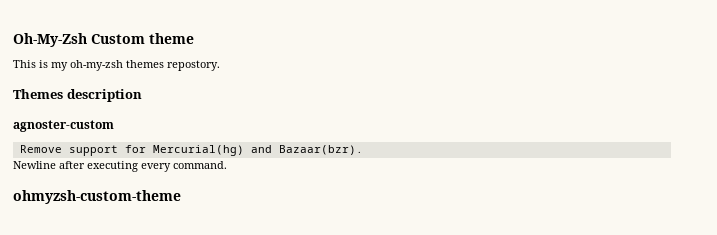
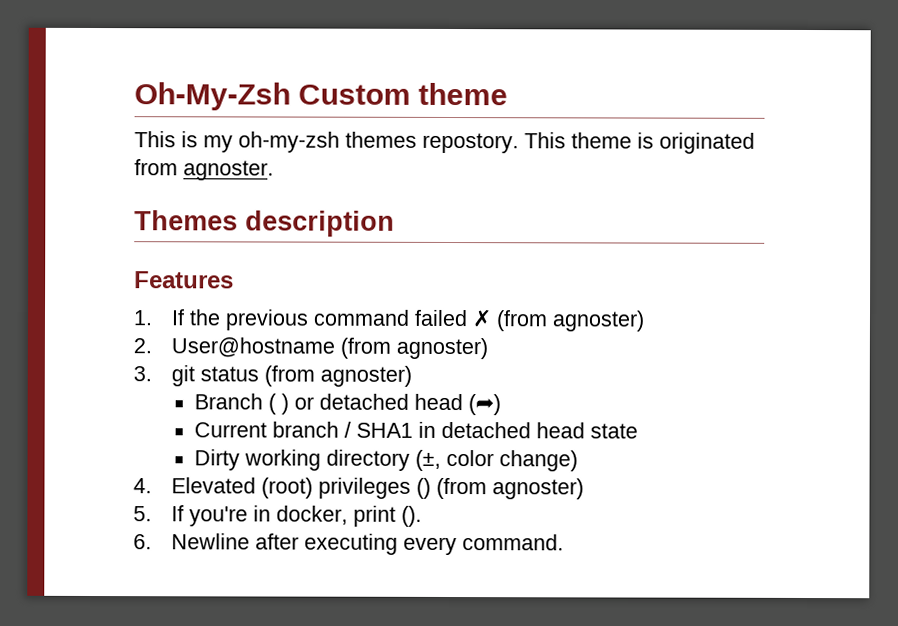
- This is my oh-my-zsh themes repostory.
+ This is my oh-my-zsh themes repostory. This theme is originated from agnoster.
  Themes description
- agnoster-custom
- Remove support for Mercurial(hg) and Bazaar(bzr).
- Newline after executing every command.
+ Features
+ 1. If the previous command failed ✗ (from agnoster)
+ 2. User@hostname (from agnoster)
+ 3. git status (from agnoster)
+ Branch ( ) or detached head (➦)
+ Current branch / SHA1 in detached head state
+ Dirty working directory (±, color change)
+ 4. Elevated (root) privileges () (from agnoster)
+ 5. If you're in docker, print ().
+ 6. Newline after executing every command.
- ohmyzsh-custom-theme

